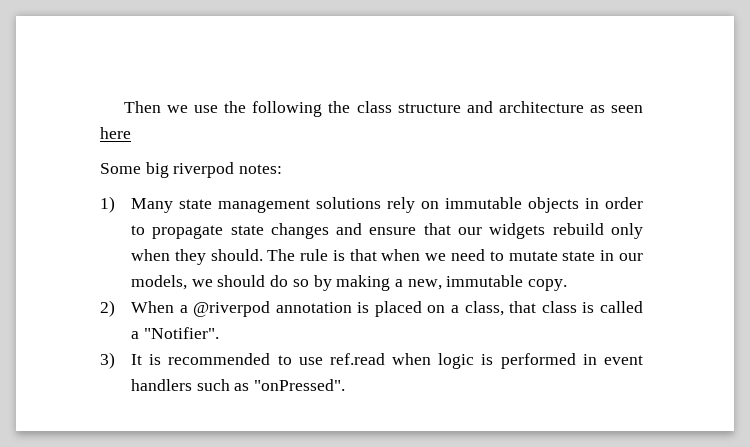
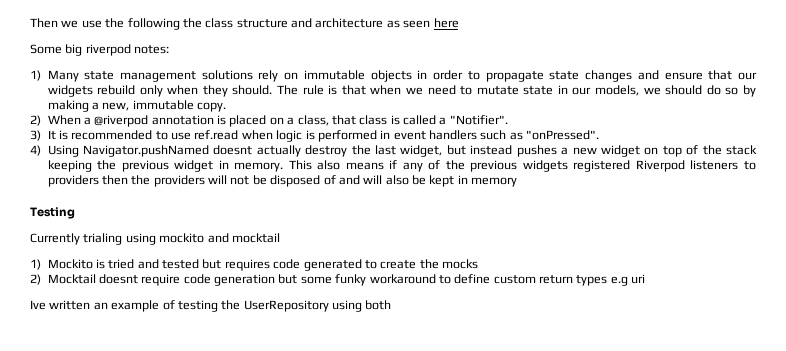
+ 4) Using Navigator.pushNamed doesnt actually destroy the last widget, but instead pushes a new widget on top of the stack keeping the previous widget in memory. This also means if any of the previous widgets registered Riverpod listeners to providers then the providers will not be disposed of and will also be kept in memory
+ Testing
+ Currently trialing using mockito and mocktail
+ 1) Mockito is tried and tested but requires code generated to create the mocks
+ 2) Mocktail doesnt require code generation but some funky workaround to define custom return types e.g uri
+ Ive written an example of testing the UserRepository using both

